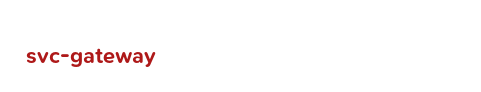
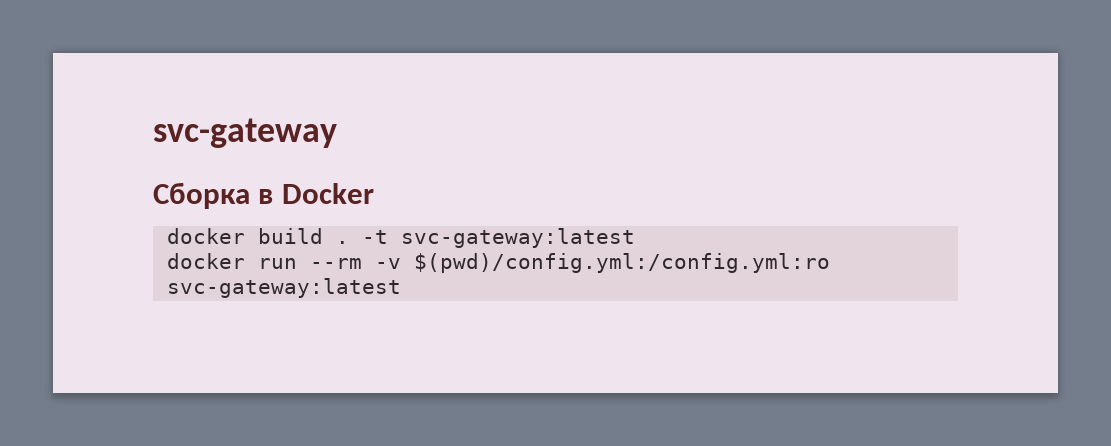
+ Сборка в Docker
+ docker build . -t svc-gateway:latest
+ docker run --rm -v $(pwd)/config.yml:/config.yml:ro svc-gateway:latest

